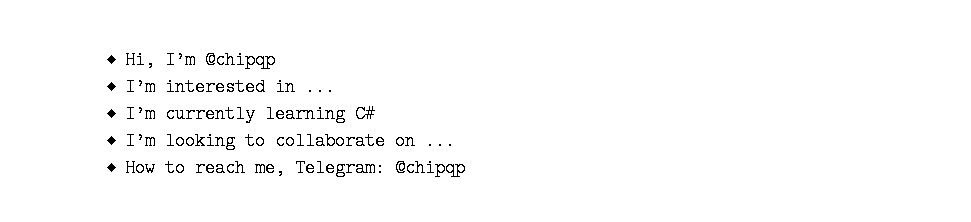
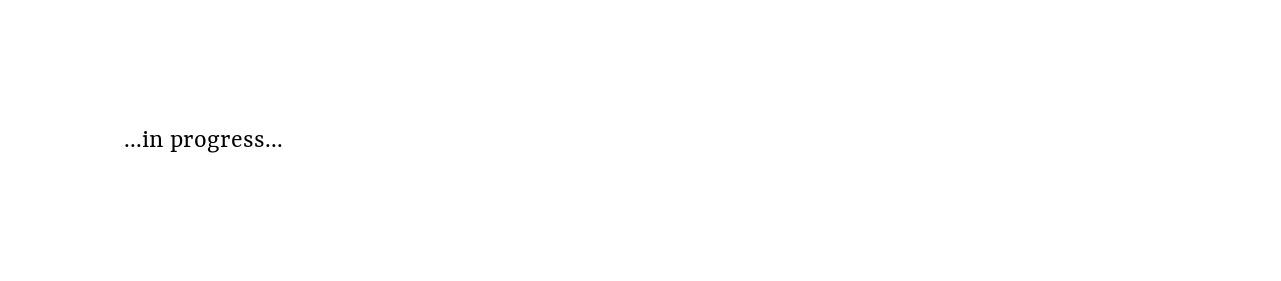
- Hi, I’m @chipqp
- I’m interested in ...
- I’m currently learning C#
- I’m looking to collaborate on ...
- How to reach me, Telegram: @chipqp
+ ...in progress...

